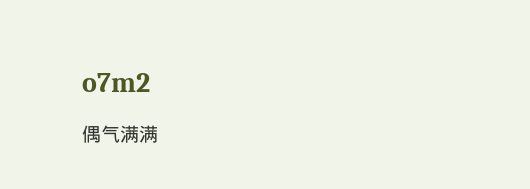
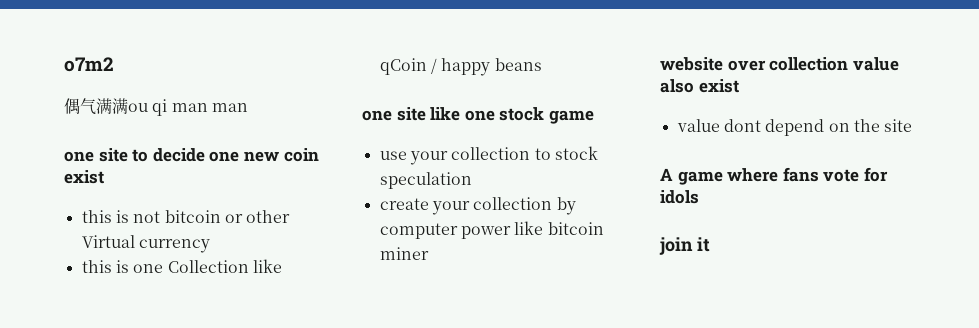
- 偶气满满
+ 偶气满满ou qi man man
+ one site to decide one new coin exist
+ this is not bitcoin or other Virtual currency
+ this is one Collection like qCoin / happy beans
+ one site like one stock game
+ use your collection to stock speculation
+ create your collection by computer power like bitcoin miner
+ website over collection value also exist
+ value dont depend on the site
+ A game where fans vote for idols
+ join it

